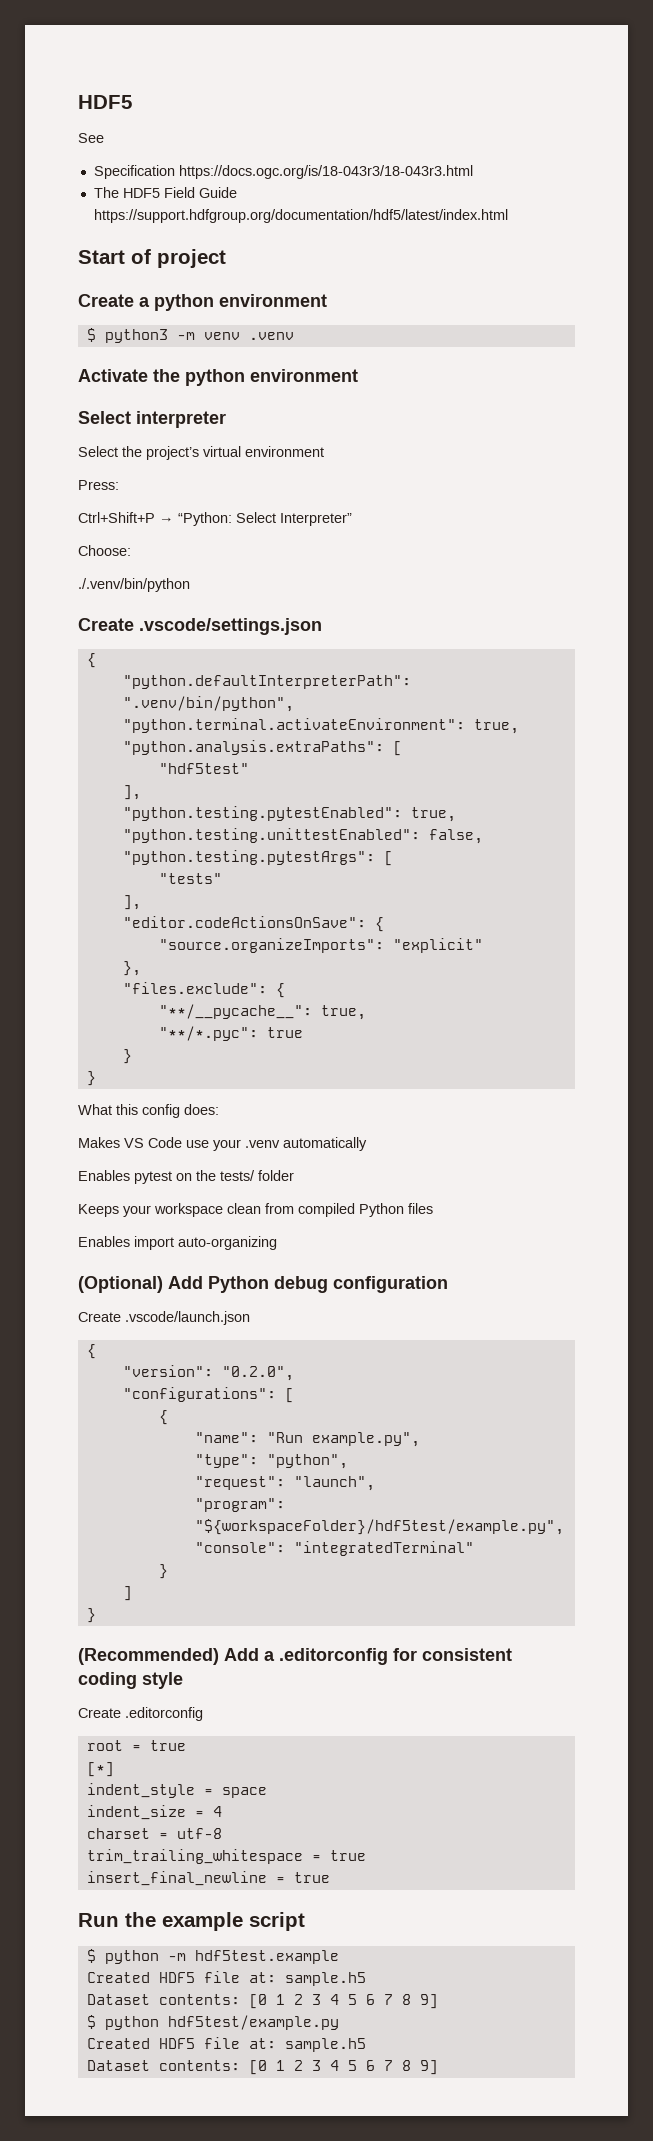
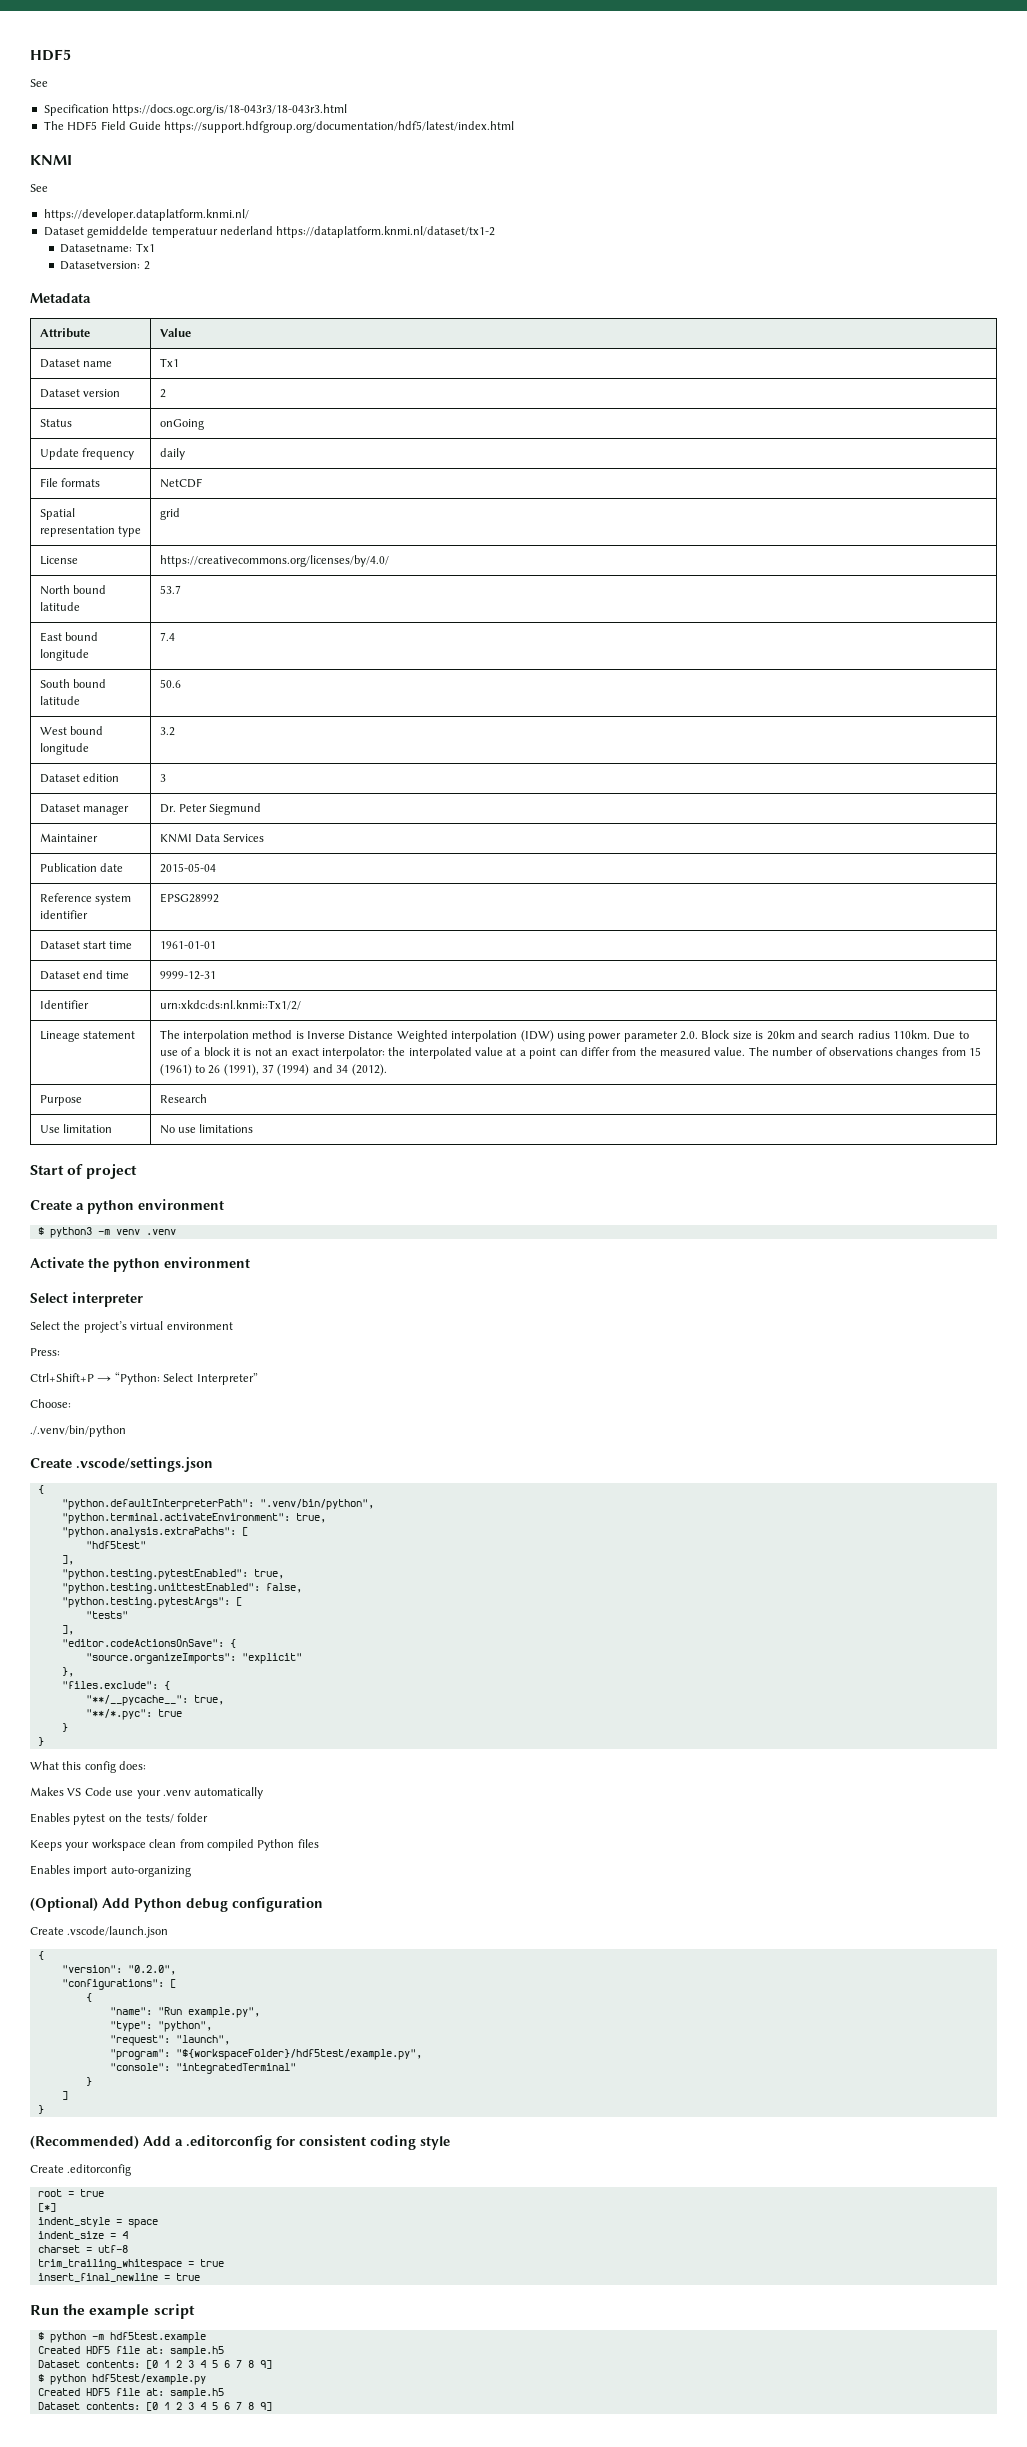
  The HDF5 Field Guide https://support.hdfgroup.org/documentation/hdf5/latest/index.html
+ KNMI
+ See
+ https://developer.dataplatform.knmi.nl/
+ Dataset gemiddelde temperatuur nederland https://dataplatform.knmi.nl/dataset/tx1-2
+ Datasetname: Tx1
+ Datasetversion: 2
+ Metadata
+ Attribute | Value
+ Dataset name | Tx1
+ Dataset version | 2
+ Status | onGoing
+ Update frequency | daily
+ File formats | NetCDF
+ Spatial representation type | grid
+ License | https://creativecommons.org/licenses/by/4.0/
+ North bound latitude | 53.7
+ East bound longitude | 7.4
+ South bound latitude | 50.6
+ West bound longitude | 3.2
+ Dataset edition | 3
+ Dataset manager | Dr. Peter Siegmund
+ Maintainer | KNMI Data Services
+ Publication date | 2015-05-04
+ Reference system identifier | EPSG28992
+ Dataset start time | 1961-01-01
+ Dataset end time | 9999-12-31
+ Identifier | urn:xkdc:ds:nl.knmi::Tx1/2/
+ Lineage statement | The interpolation method is Inverse Distance Weighted interpolation (IDW) using power parameter 2.0. Block size is 20km and search radius 110km. Due to use of a block it is not an exact interpolator: the interpolated value at a point can differ from the measured value. The number of observations changes from 15 (1961) to 26 (1991), 37 (1994) and 34 (2012).
+ Purpose | Research
+ Use limitation | No use limitations

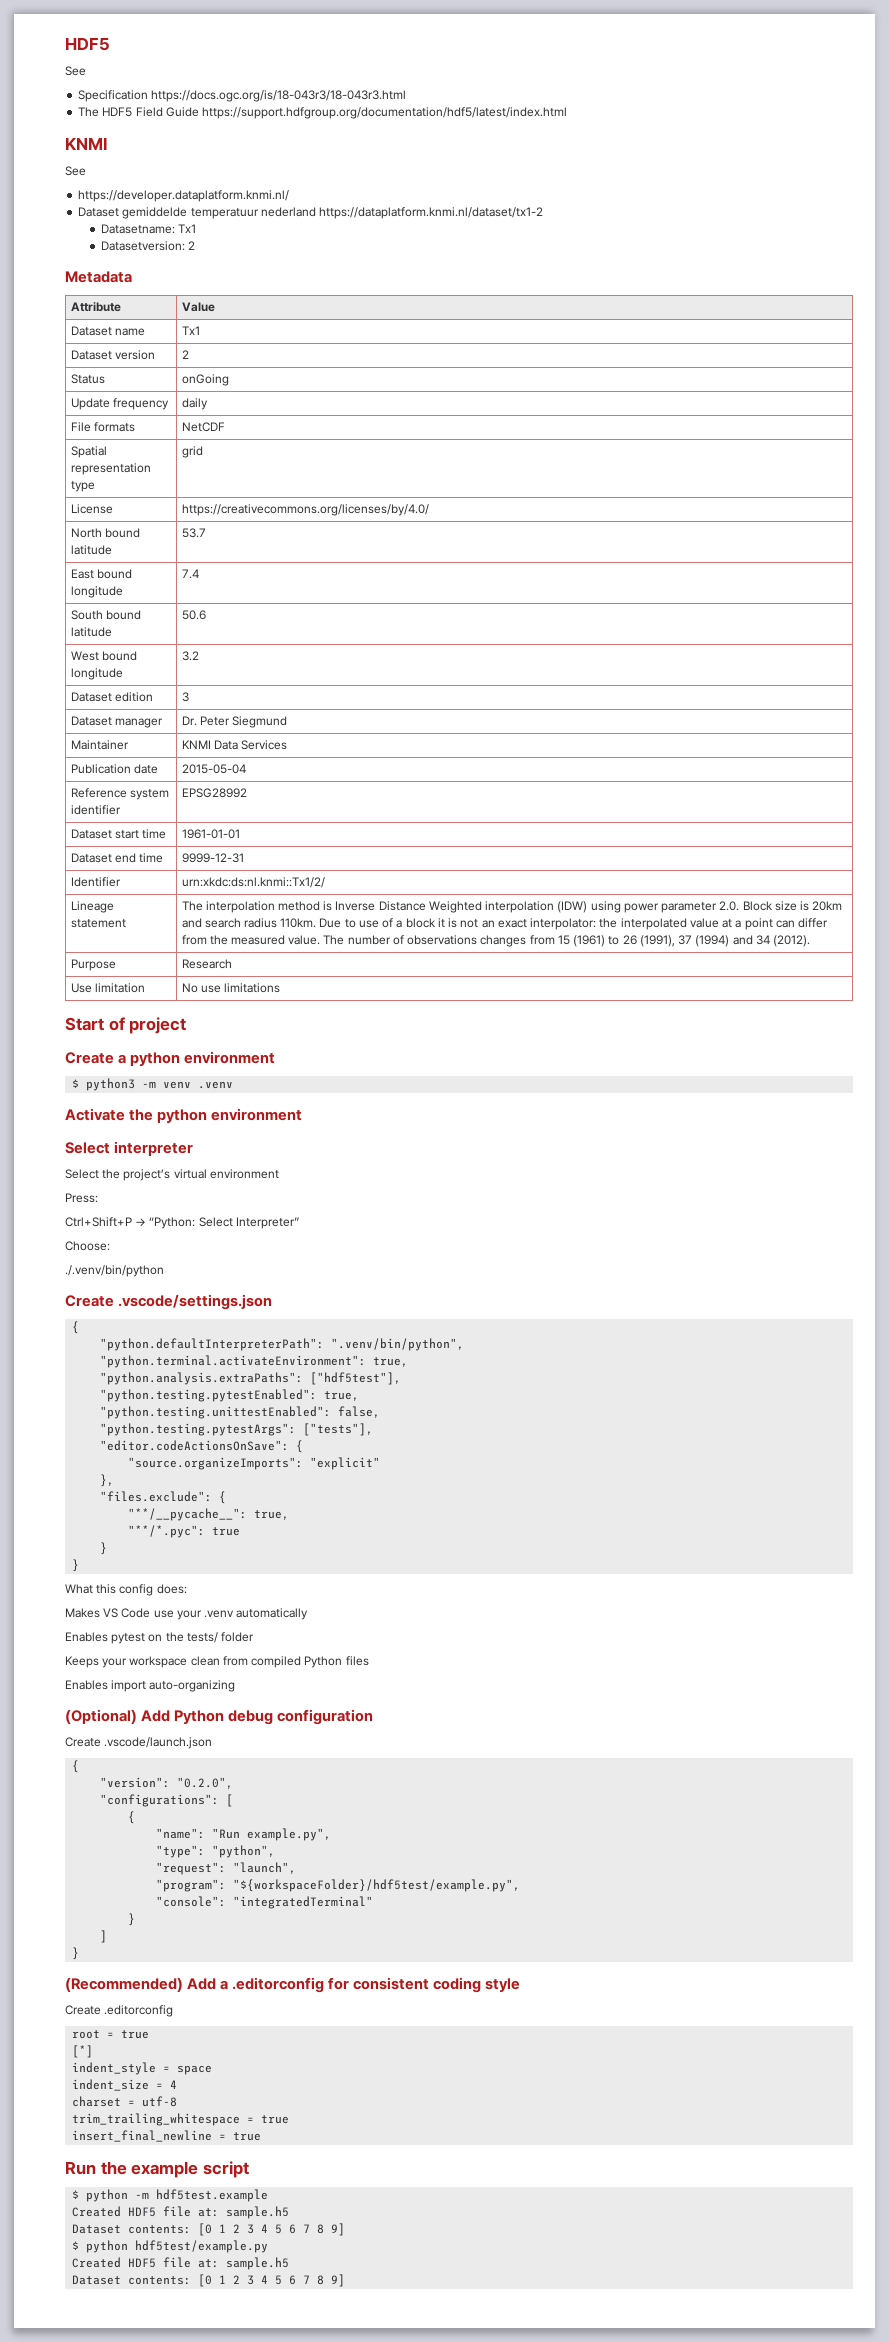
- "python.analysis.extraPaths": [
- "hdf5test"
- ],
+ "python.analysis.extraPaths": ["hdf5test"],
- "python.testing.pytestArgs": [
- "tests"
- ],
+ "python.testing.pytestArgs": ["tests"],

